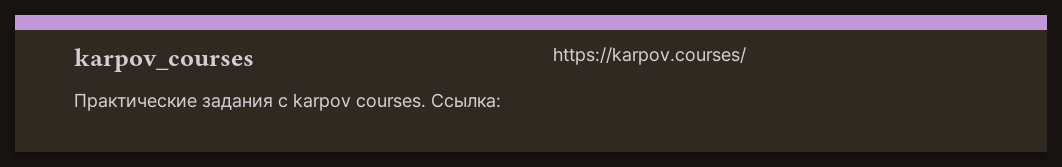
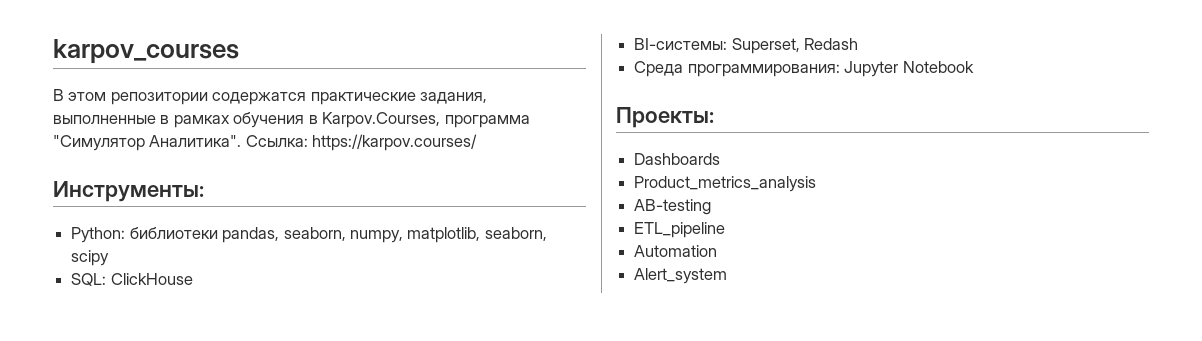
- Практические задания с karpov courses. Ссылка: https://karpov.courses/
+ В этом репозитории содержатся практические задания, выполненные в рамках обучения в Karpov.Courses, программа "Симулятор Аналитика". Ссылка: https://karpov.courses/
+ Инструменты:
+ Python: библиотеки pandas, seaborn, numpy, matplotlib, seaborn, scipy
+ SQL: ClickHouse
+ BI-системы: Superset, Redash
+ Среда программирования: Jupyter Notebook
+ Проекты:
+ Dashboards
+ Product_metrics_analysis
+ AB-testing
+ ETL_pipeline
+ Automation
+ Alert_system

